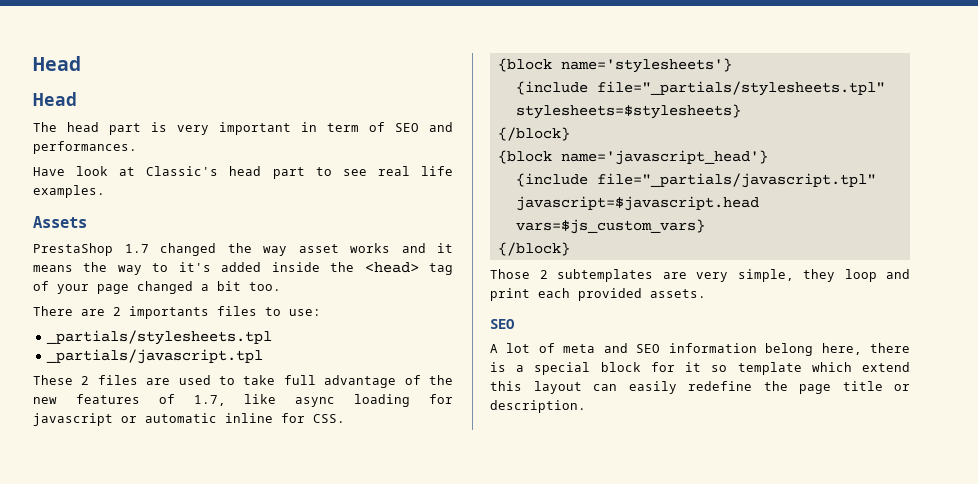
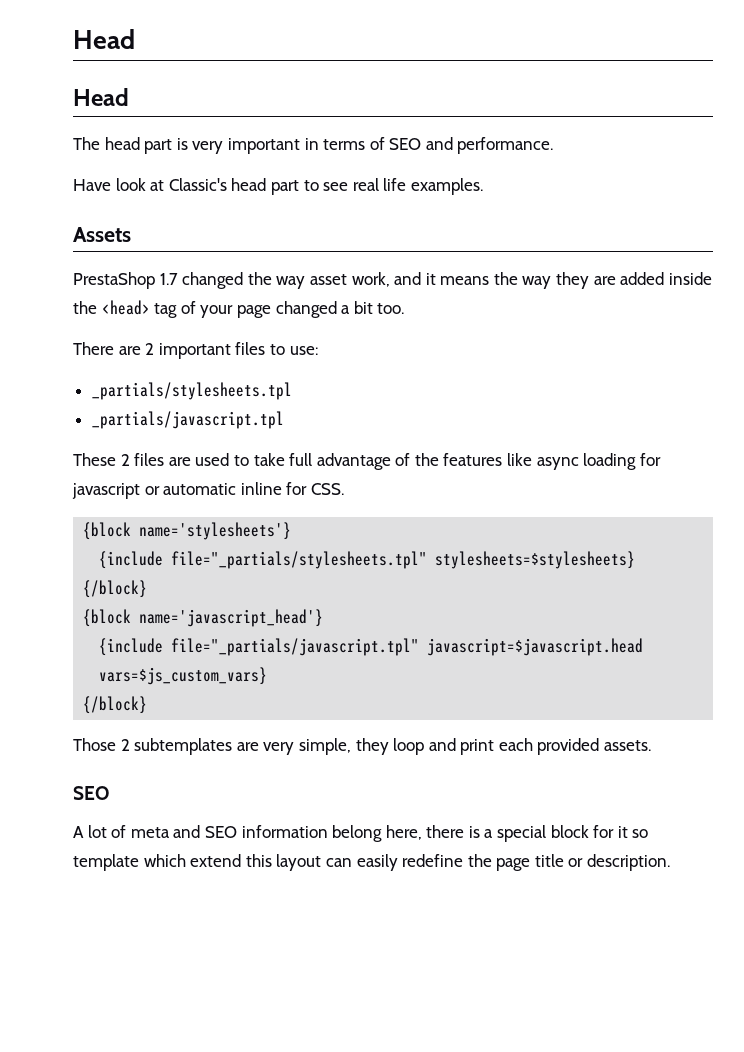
- The head part is very important in term of SEO and performances.
+ The head part is very important in terms of SEO and performance.
- PrestaShop 1.7 changed the way asset works and it means the way to it's added inside the <head> tag of your page changed a bit too.
+ PrestaShop 1.7 changed the way asset work, and it means the way they are added inside the <head> tag of your page changed a bit too.
- There are 2 importants files to use:
+ There are 2 important files to use:
- These 2 files are used to take full advantage of the new features of 1.7, like async loading for javascript or automatic inline for CSS.
+ These 2 files are used to take full advantage of the features like async loading for javascript or automatic inline for CSS.

